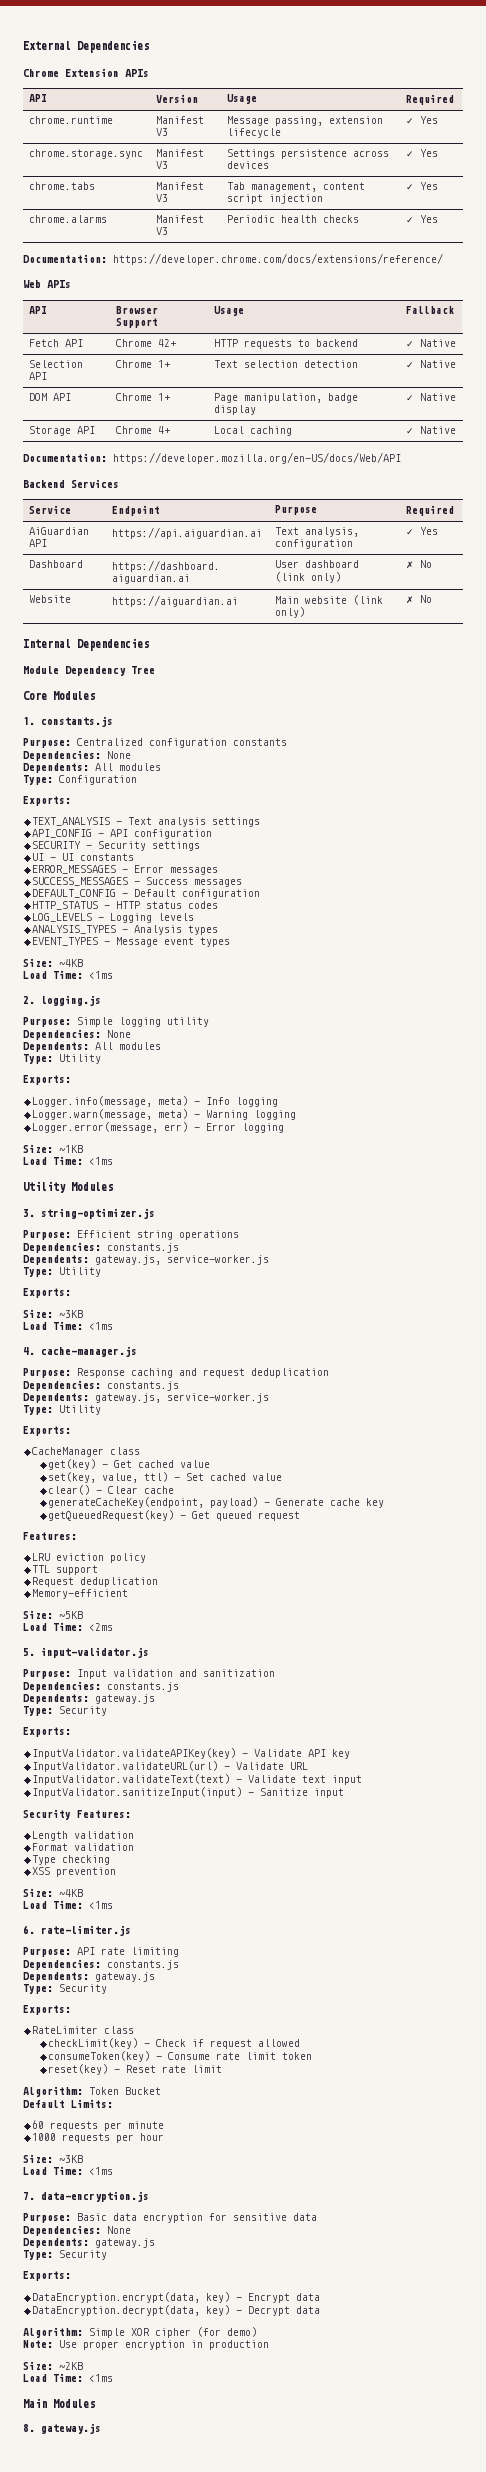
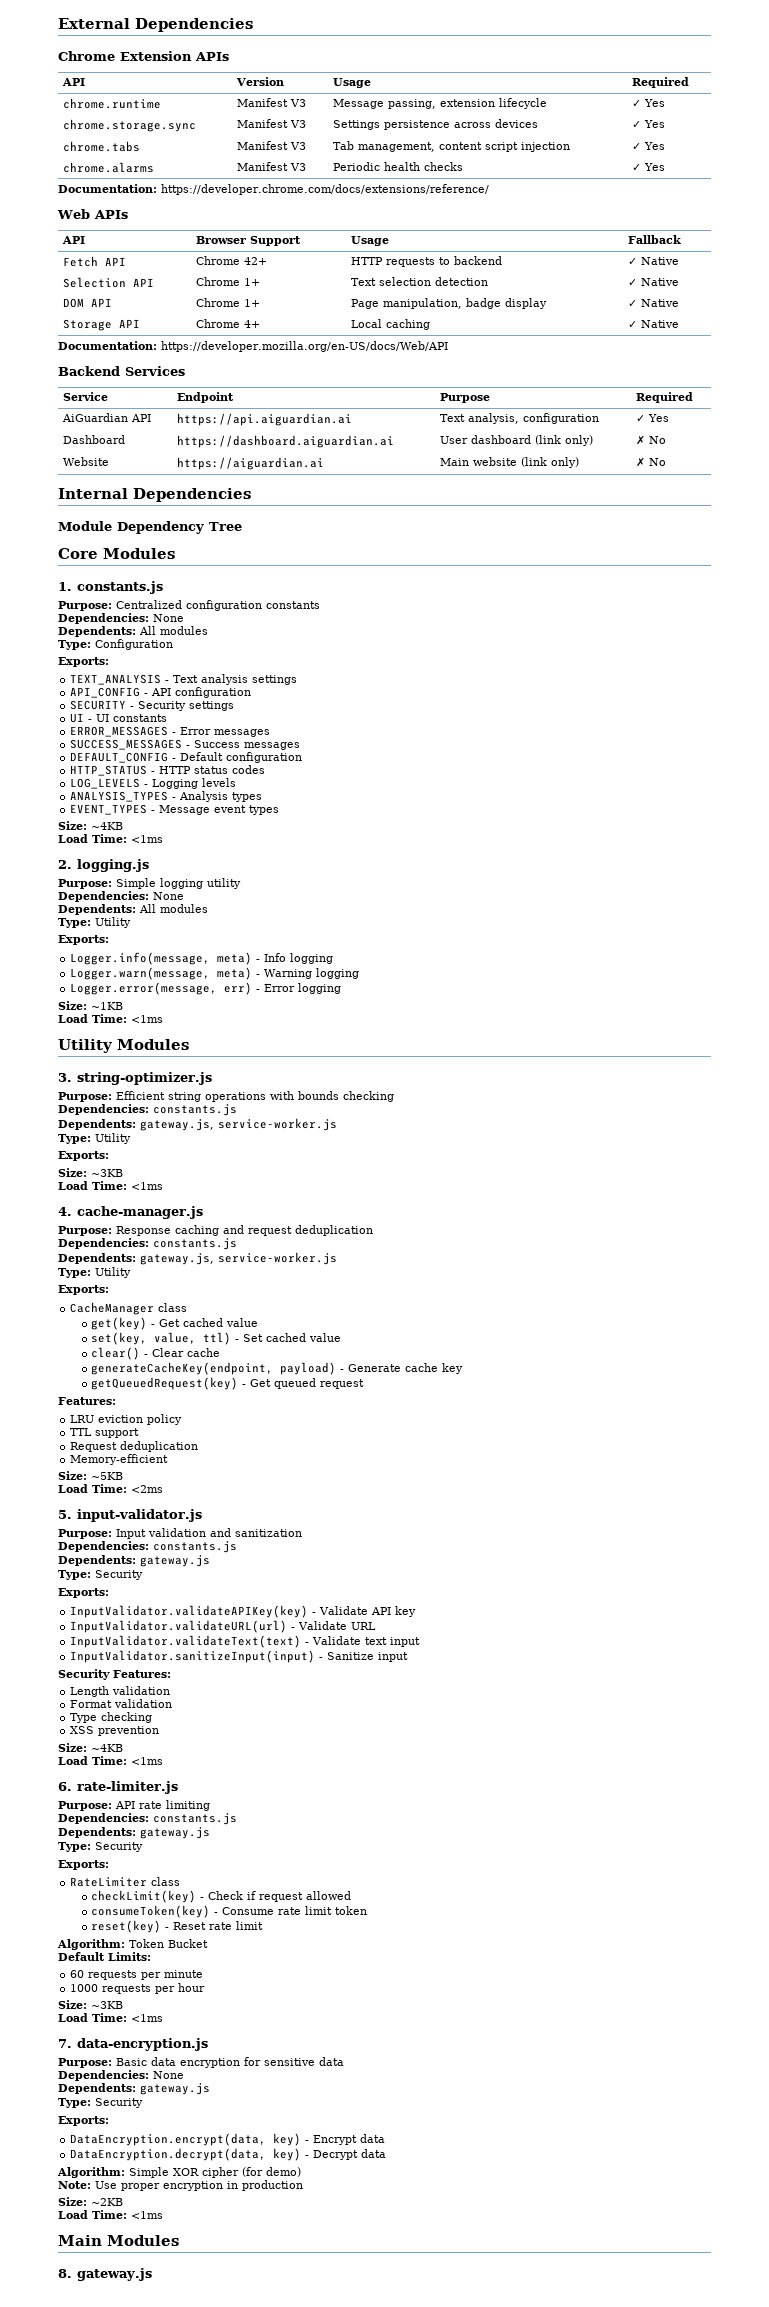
- Purpose: Efficient string operations
+ Purpose: Efficient string operations with bounds checking

